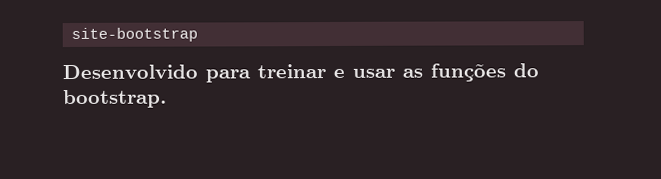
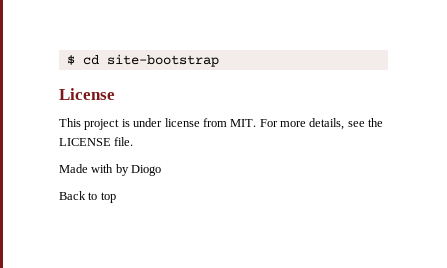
- site-bootstrap
+ $ cd site-bootstrap
- Desenvolvido para treinar e usar as funções do bootstrap.
+ License
+ This project is under license from MIT. For more details, see the LICENSE file.
+ Made with by Diogo
+ Back to top

